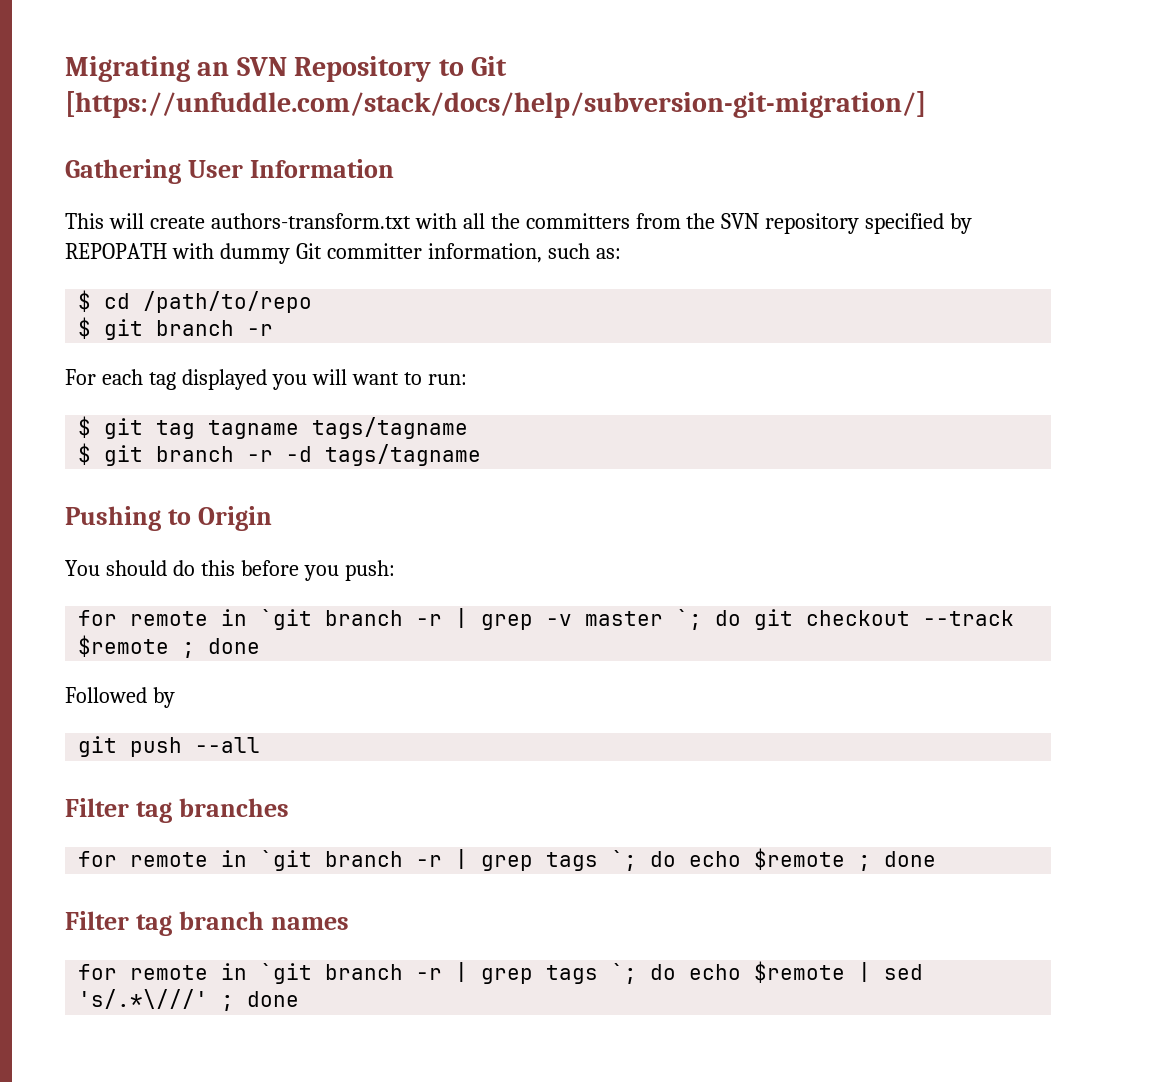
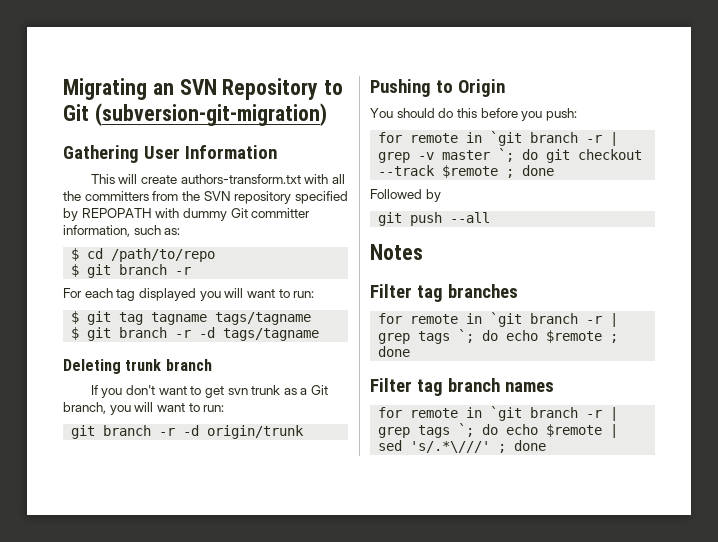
- Migrating an SVN Repository to Git [https://unfuddle.com/stack/docs/help/subversion-git-migration/]
+ Migrating an SVN Repository to Git (subversion-git-migration)
+ Deleting trunk branch
+ If you don't want to get svn trunk as a Git branch, you will want to run:
+ git branch -r -d origin/trunk
+ Notes

